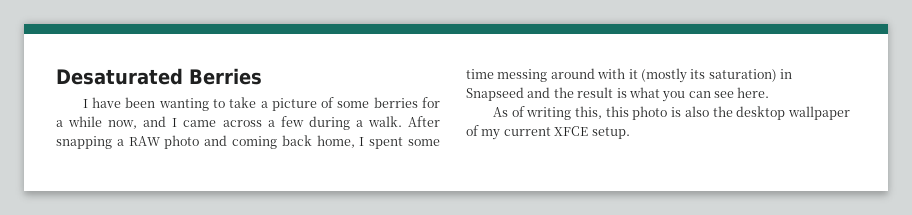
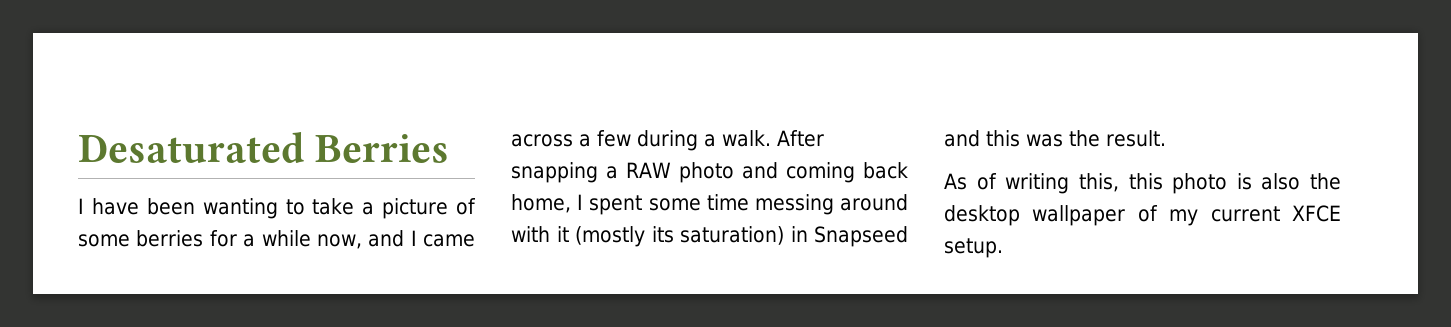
- After snapping a RAW photo and coming back home, I spent some time messing around with it (mostly its saturation) in Snapseed and the result is what you can see here.
+ After snapping a RAW photo and coming back home, I spent some time messing around with it (mostly its saturation) in Snapseed and this was the result.

